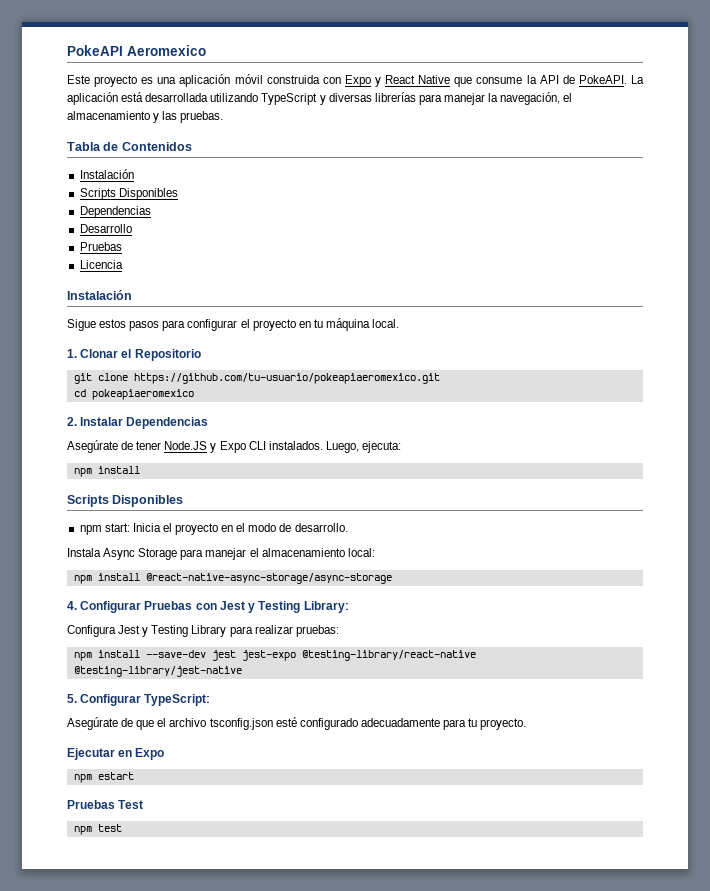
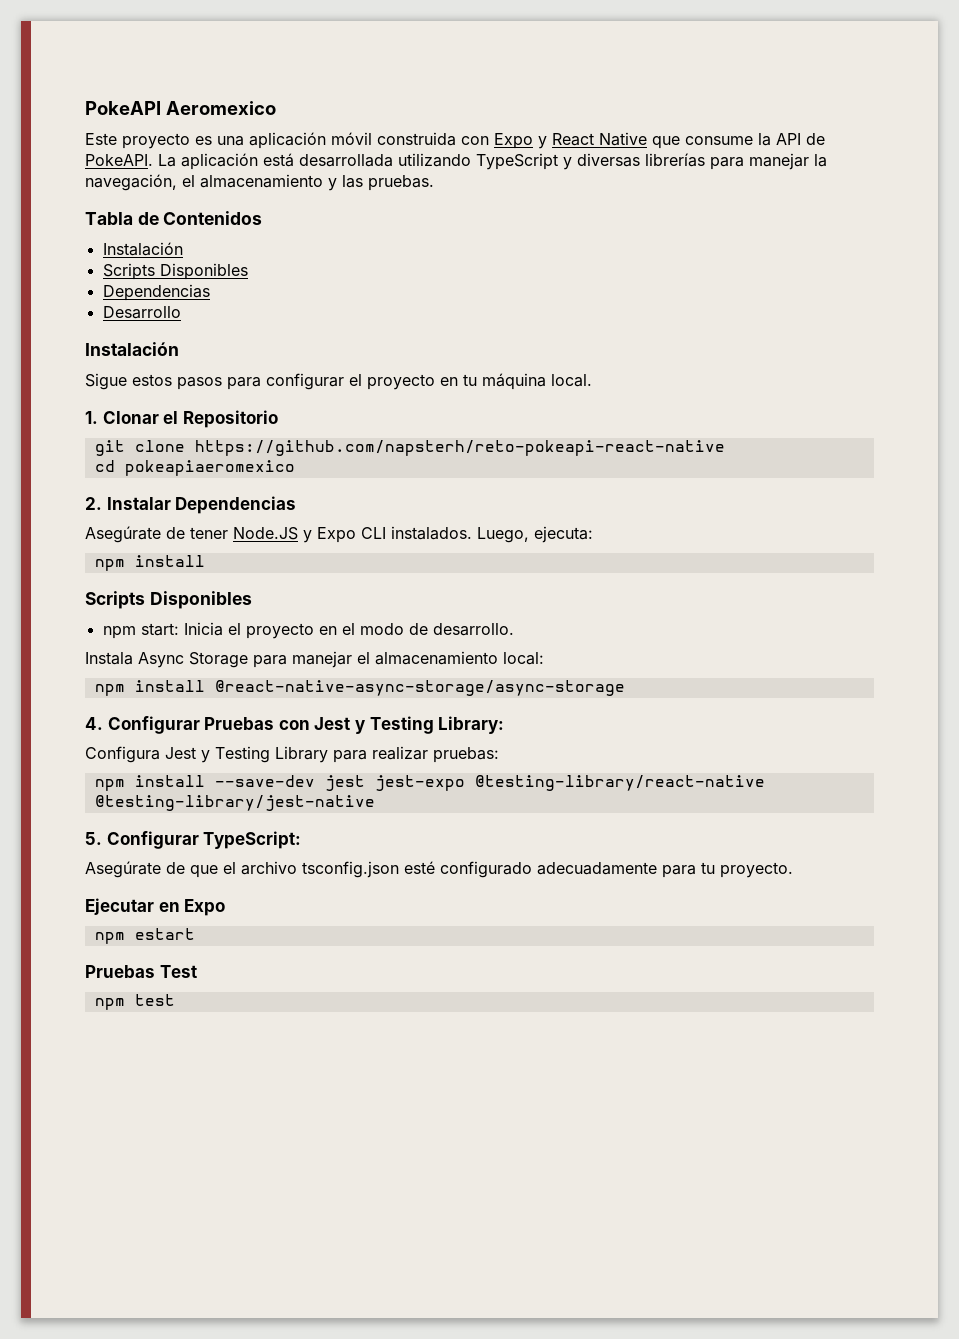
  Desarrollo
- Pruebas
- Licencia
- git clone https://github.com/tu-usuario/pokeapiaeromexico.git
+ git clone https://github.com/napsterh/reto-pokeapi-react-native

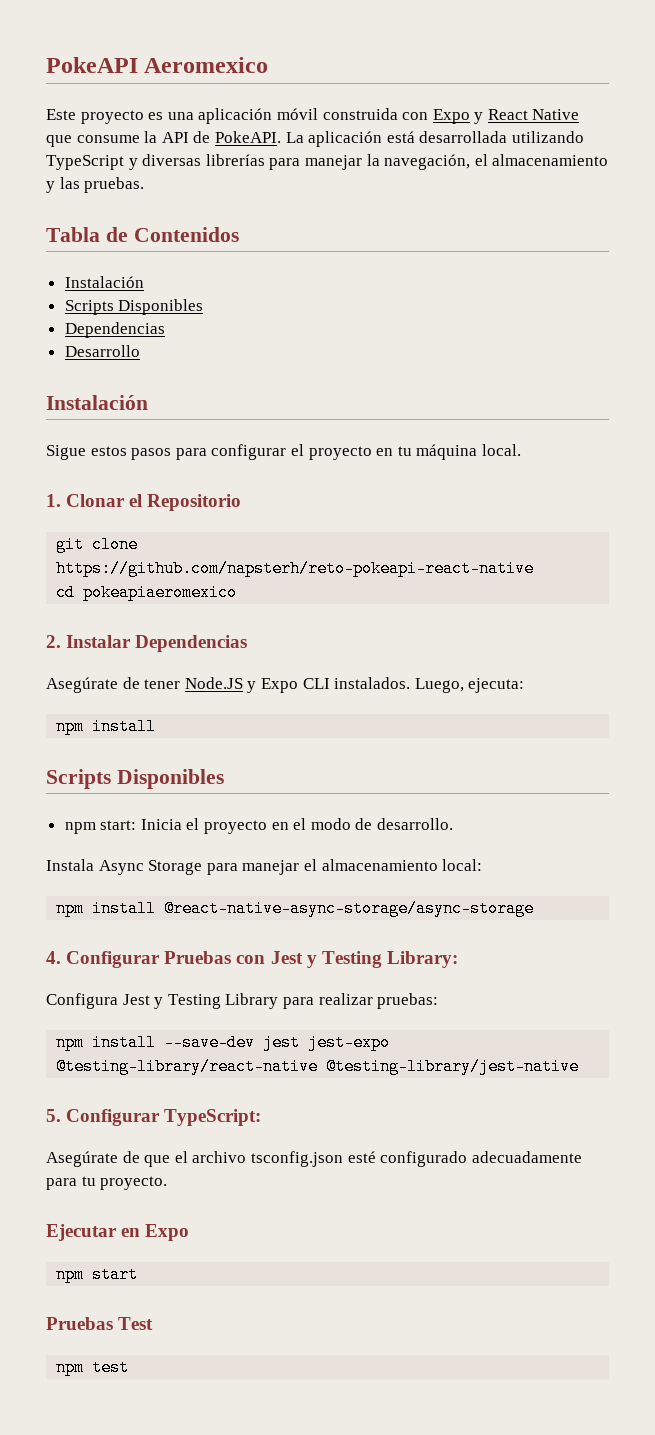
- npm estart
+ npm start

